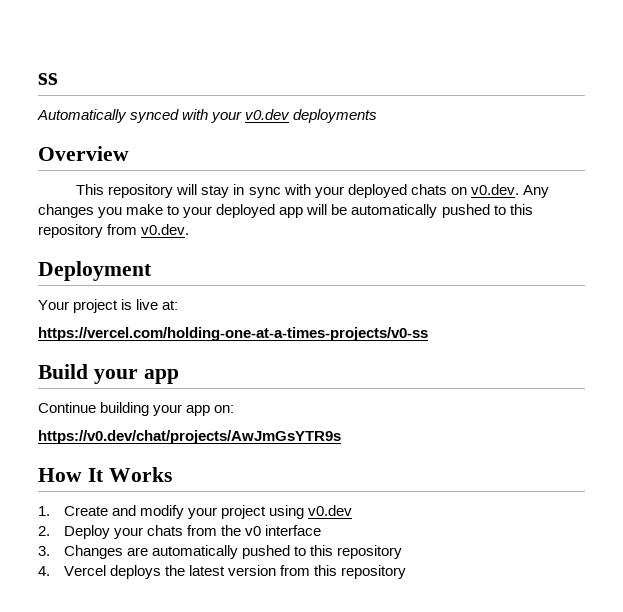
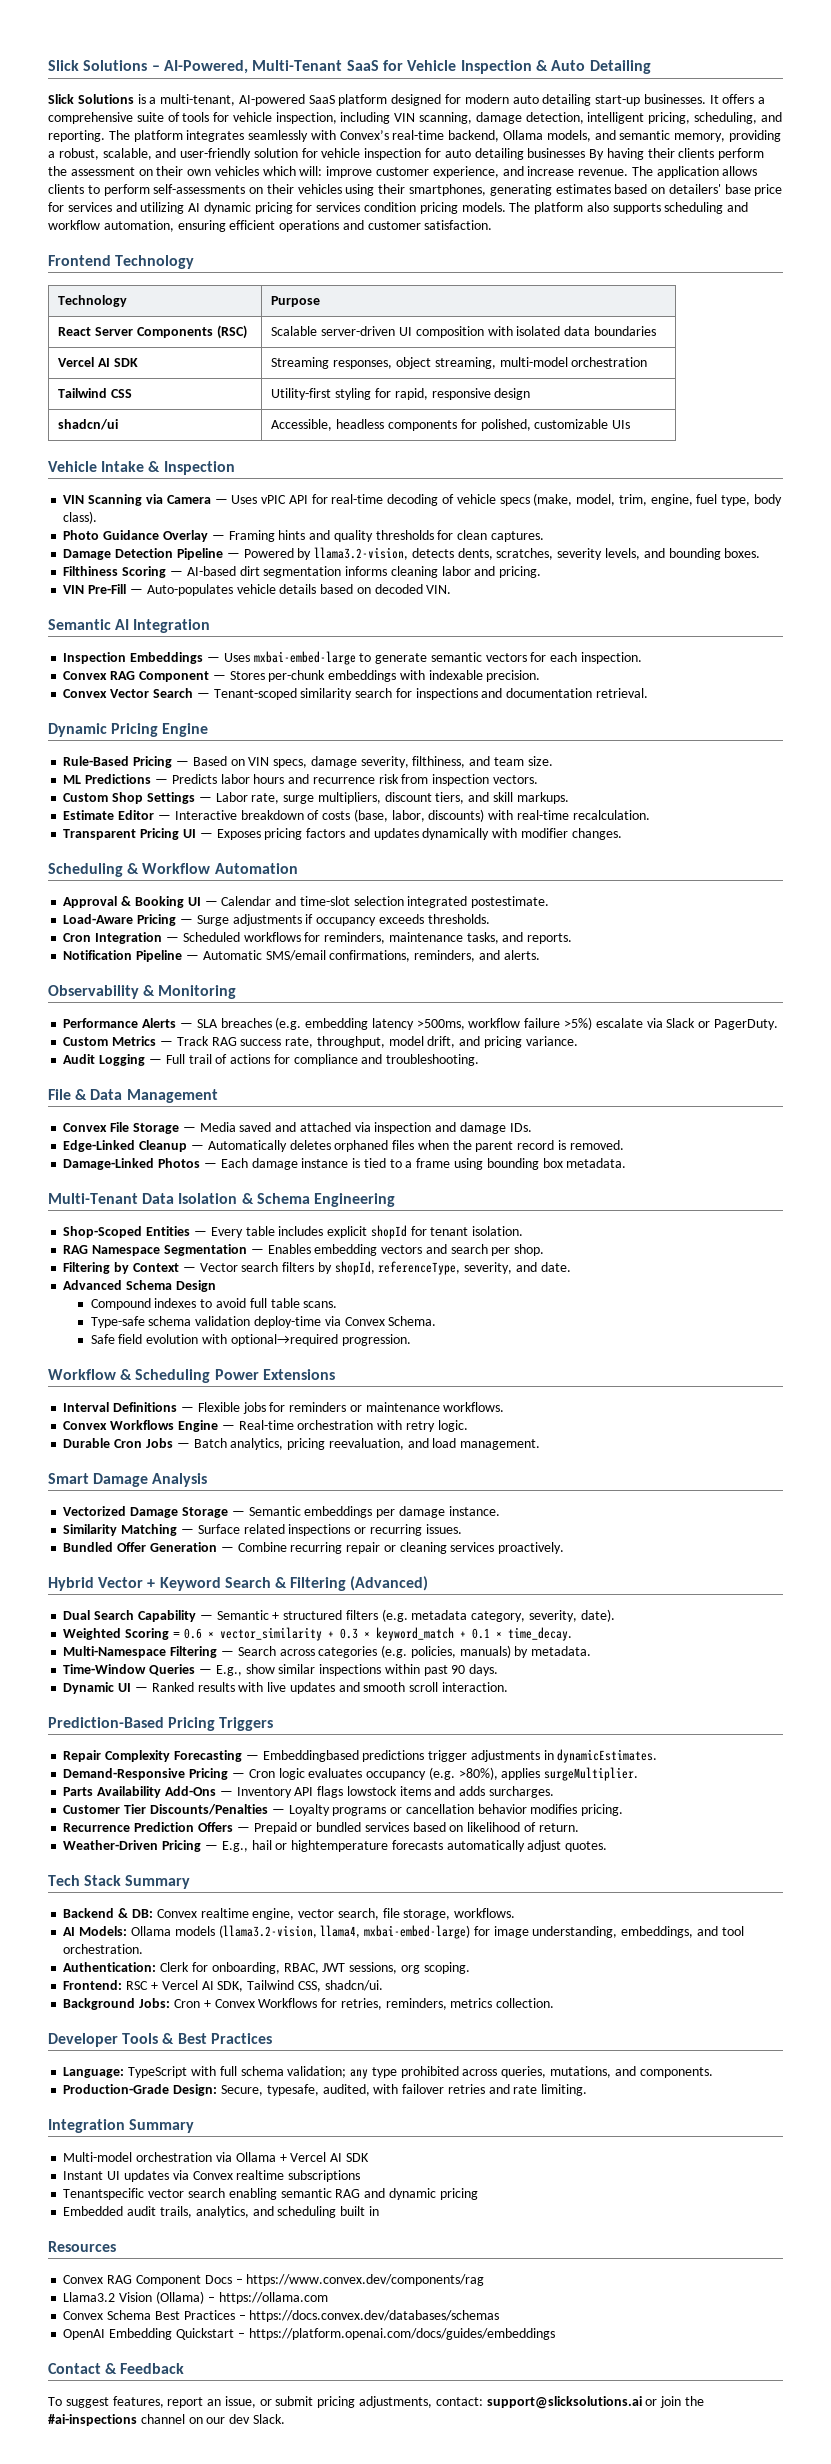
- ss
- Automatically synced with your v0.dev deployments
- Overview
- This repository will stay in sync with your deployed chats on v0.dev. Any changes you make to your deployed app will be automatically pushed to this repository from v0.dev.
- Deployment
- Your project is live at:
- https://vercel.com/holding-one-at-a-times-projects/v0-ss
- Build your app
- Continue building your app on:
- https://v0.dev/chat/projects/AwJmGsYTR9s
- How It Works
- 1. Create and modify your project using v0.dev
- 2. Deploy your chats from the v0 interface
- 3. Changes are automatically pushed to this repository
- 4. Vercel deploys the latest version from this repository
+ Slick Solutions – AI-Powered, Multi-Tenant SaaS for Vehicle Inspection & Auto Detailing
+ Slick Solutions is a multi-tenant, AI-powered SaaS platform designed for modern auto detailing start-up businesses. It offers a comprehensive suite of tools for vehicle inspection, including VIN scanning, damage detection, intelligent pricing, scheduling, and reporting. The platform integrates seamlessly with Convex’s real-time backend, Ollama models, and semantic memory, providing a robust, scalable, and user-friendly solution for vehicle inspection for auto detailing businesses By having their clients perform the assessment on their own vehicles which will: improve customer experience, and increase revenue. The application allows clients to perform self-assessments on their vehicles using their smartphones, generating estimates based on detailers' base price for services and utilizing AI dynamic pricing for services condition pricing models. The platform also supports scheduling and workflow automation, ensuring efficient operations and customer satisfaction.
+ Frontend Technology
+ Technology | Purpose
+ React Server Components (RSC) | Scalable server-driven UI composition with isolated data boundaries
+ Vercel AI SDK | Streaming responses, object streaming, multi-model orchestration
+ Tailwind CSS | Utility-first styling for rapid, responsive design
+ shadcn/ui | Accessible, headless components for polished, customizable UIs
+ Vehicle Intake & Inspection
+ VIN Scanning via Camera — Uses vPIC API for real-time decoding of vehicle specs (make, model, trim, engine, fuel type, body class).
+ Photo Guidance Overlay — Framing hints and quality thresholds for clean captures.
+ Damage Detection Pipeline — Powered by llama3.2-vision, detects dents, scratches, severity levels, and bounding boxes.
+ Filthiness Scoring — AI-based dirt segmentation informs cleaning labor and pricing.
+ VIN Pre-Fill — Auto-populates vehicle details based on decoded VIN.
+ Semantic AI Integration
+ Inspection Embeddings — Uses mxbai-embed-large to generate semantic vectors for each inspection.
+ Convex RAG Component — Stores per-chunk embeddings with indexable precision.
+ Convex Vector Search — Tenant-scoped similarity search for inspections and documentation retrieval.
+ Dynamic Pricing Engine
+ Rule-Based Pricing — Based on VIN specs, damage severity, filthiness, and team size.
+ ML Predictions — Predicts labor hours and recurrence risk from inspection vectors.
+ Custom Shop Settings — Labor rate, surge multipliers, discount tiers, and skill markups.
+ Estimate Editor — Interactive breakdown of costs (base, labor, discounts) with real-time recalculation.
+ Transparent Pricing UI — Exposes pricing factors and updates dynamically with modifier changes.
+ Scheduling & Workflow Automation
+ Approval & Booking UI — Calendar and time-slot selection integrated postestimate.
+ Load-Aware Pricing — Surge adjustments if occupancy exceeds thresholds.
+ Cron Integration — Scheduled workflows for reminders, maintenance tasks, and reports.
+ Notification Pipeline — Automatic SMS/email confirmations, reminders, and alerts.
+ Observability & Monitoring
+ Performance Alerts — SLA breaches (e.g. embedding latency >500ms, workflow failure >5%) escalate via Slack or PagerDuty.
+ Custom Metrics — Track RAG success rate, throughput, model drift, and pricing variance.
+ Audit Logging — Full trail of actions for compliance and troubleshooting.
+ File & Data Management
+ Convex File Storage — Media saved and attached via inspection and damage IDs.
+ Edge-Linked Cleanup — Automatically deletes orphaned files when the parent record is removed.
+ Damage-Linked Photos — Each damage instance is tied to a frame using bounding box metadata.
+ Multi-Tenant Data Isolation & Schema Engineering
+ Shop-Scoped Entities — Every table includes explicit shopId for tenant isolation.
+ RAG Namespace Segmentation — Enables embedding vectors and search per shop.
+ Filtering by Context — Vector search filters by shopId, referenceType, severity, and date.
+ Advanced Schema Design
+ Compound indexes to avoid full table scans.
+ Type-safe schema validation deploy-time via Convex Schema.
+ Safe field evolution with optional→required progression.
+ Workflow & Scheduling Power Extensions
+ Interval Definitions — Flexible jobs for reminders or maintenance workflows.
+ Convex Workflows Engine — Real-time orchestration with retry logic.
+ Durable Cron Jobs — Batch analytics, pricing reevaluation, and load management.
+ Smart Damage Analysis
+ Vectorized Damage Storage — Semantic embeddings per damage instance.
+ Similarity Matching — Surface related inspections or recurring issues.
+ Bundled Offer Generation — Combine recurring repair or cleaning services proactively.
+ Hybrid Vector + Keyword Search & Filtering (Advanced)
+ Dual Search Capability — Semantic + structured filters (e.g. metadata category, severity, date).
+ Weighted Scoring = 0.6 × vector_similarity + 0.3 × keyword_match + 0.1 × time_decay.
+ Multi-Namespace Filtering — Search across categories (e.g. policies, manuals) by metadata.
+ Time-Window Queries — E.g., show similar inspections within past 90 days.
+ Dynamic UI — Ranked results with live updates and smooth scroll interaction.
+ Prediction-Based Pricing Triggers
+ Repair Complexity Forecasting — Embeddingbased predictions trigger adjustments in dynamicEstimates.
+ Demand-Responsive Pricing — Cron logic evaluates occupancy (e.g. >80%), applies surgeMultiplier.
+ Parts Availability Add-Ons — Inventory API flags lowstock items and adds surcharges.
+ Customer Tier Discounts/Penalties — Loyalty programs or cancellation behavior modifies pricing.
+ Recurrence Prediction Offers — Prepaid or bundled services based on likelihood of return.
+ Weather-Driven Pricing — E.g., hail or hightemperature forecasts automatically adjust quotes.
+ Tech Stack Summary
+ Backend & DB: Convex realtime engine, vector search, file storage, workflows.
+ AI Models: Ollama models (llama3.2-vision, llama4, mxbai-embed-large) for image understanding, embeddings, and tool orchestration.
+ Authentication: Clerk for onboarding, RBAC, JWT sessions, org scoping.
+ Frontend: RSC + Vercel AI SDK, Tailwind CSS, shadcn/ui.
+ Background Jobs: Cron + Convex Workflows for retries, reminders, metrics collection.
+ Developer Tools & Best Practices
+ Language: TypeScript with full schema validation; any type prohibited across queries, mutations, and components.
+ Production-Grade Design: Secure, typesafe, audited, with failover retries and rate limiting.
+ Integration Summary
+ Multi-model orchestration via Ollama + Vercel AI SDK
+ Instant UI updates via Convex realtime subscriptions
+ Tenantspecific vector search enabling semantic RAG and dynamic pricing
+ Embedded audit trails, analytics, and scheduling built in
+ Resources
+ Convex RAG Component Docs – https://www.convex.dev/components/rag
+ Llama3.2 Vision (Ollama) – https://ollama.com
+ Convex Schema Best Practices – https://docs.convex.dev/databases/schemas
+ OpenAI Embedding Quickstart – https://platform.openai.com/docs/guides/embeddings
+ Contact & Feedback
+ To suggest features, report an issue, or submit pricing adjustments, contact: support@slicksolutions.ai or join the #ai-inspections channel on our dev Slack.

